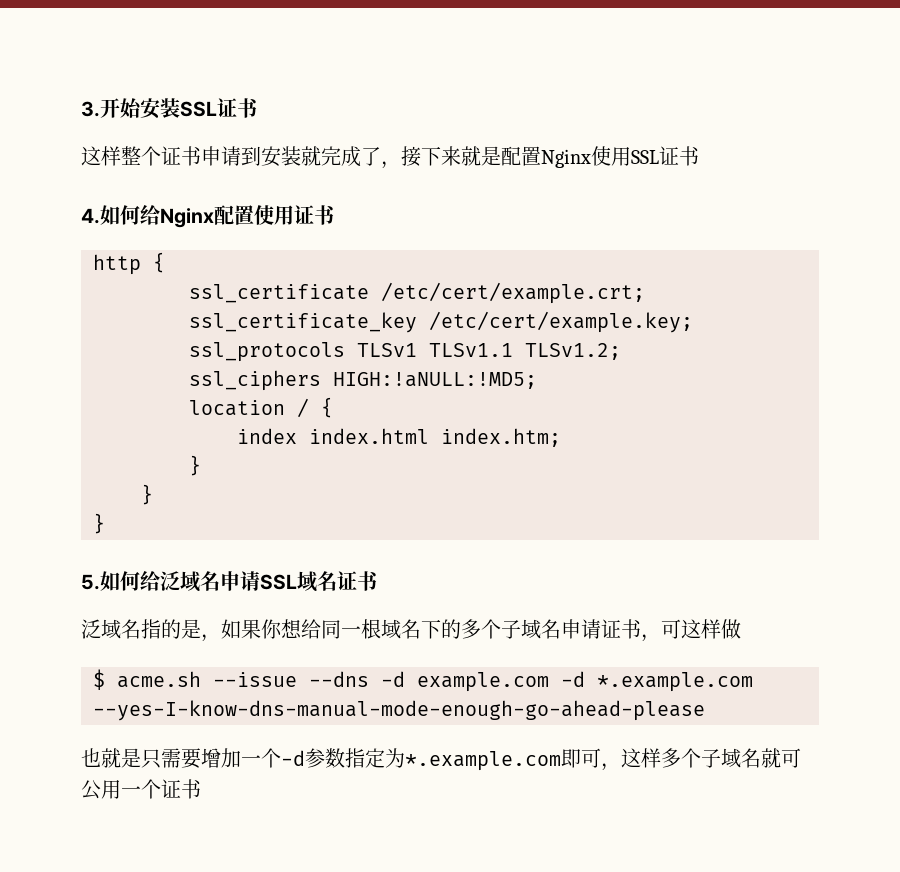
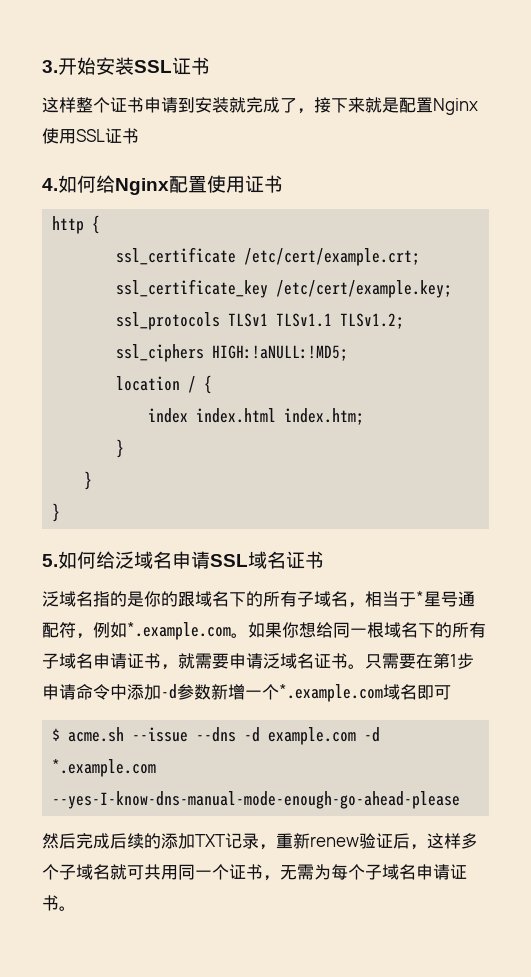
- 泛域名指的是，如果你想给同一根域名下的多个子域名申请证书，可这样做
+ 泛域名指的是你的跟域名下的所有子域名，相当于*星号通配符，例如*.example.com。如果你想给同一根域名下的所有子域名申请证书，就需要申请泛域名证书。只需要在第1步申请命令中添加-d参数新增一个*.example.com域名即可
- 也就是只需要增加一个-d参数指定为*.example.com即可，这样多个子域名就可公用一个证书
+ 然后完成后续的添加TXT记录，重新renew验证后，这样多个子域名就可共用同一个证书，无需为每个子域名申请证书。

